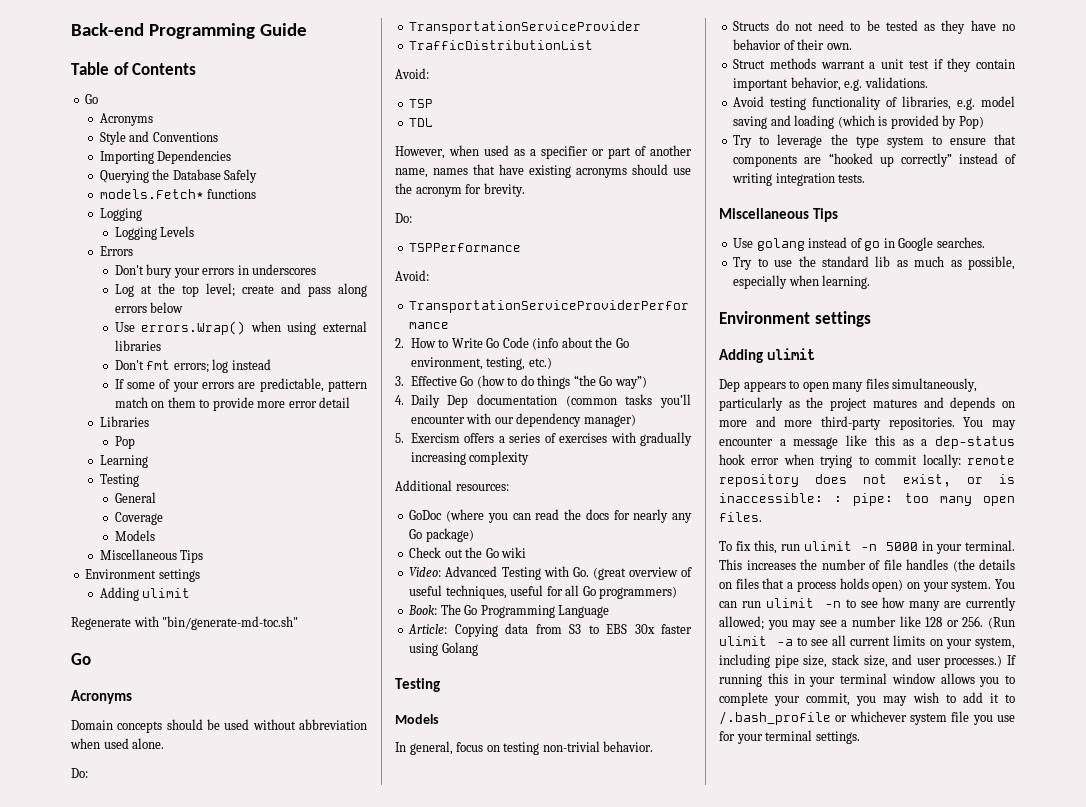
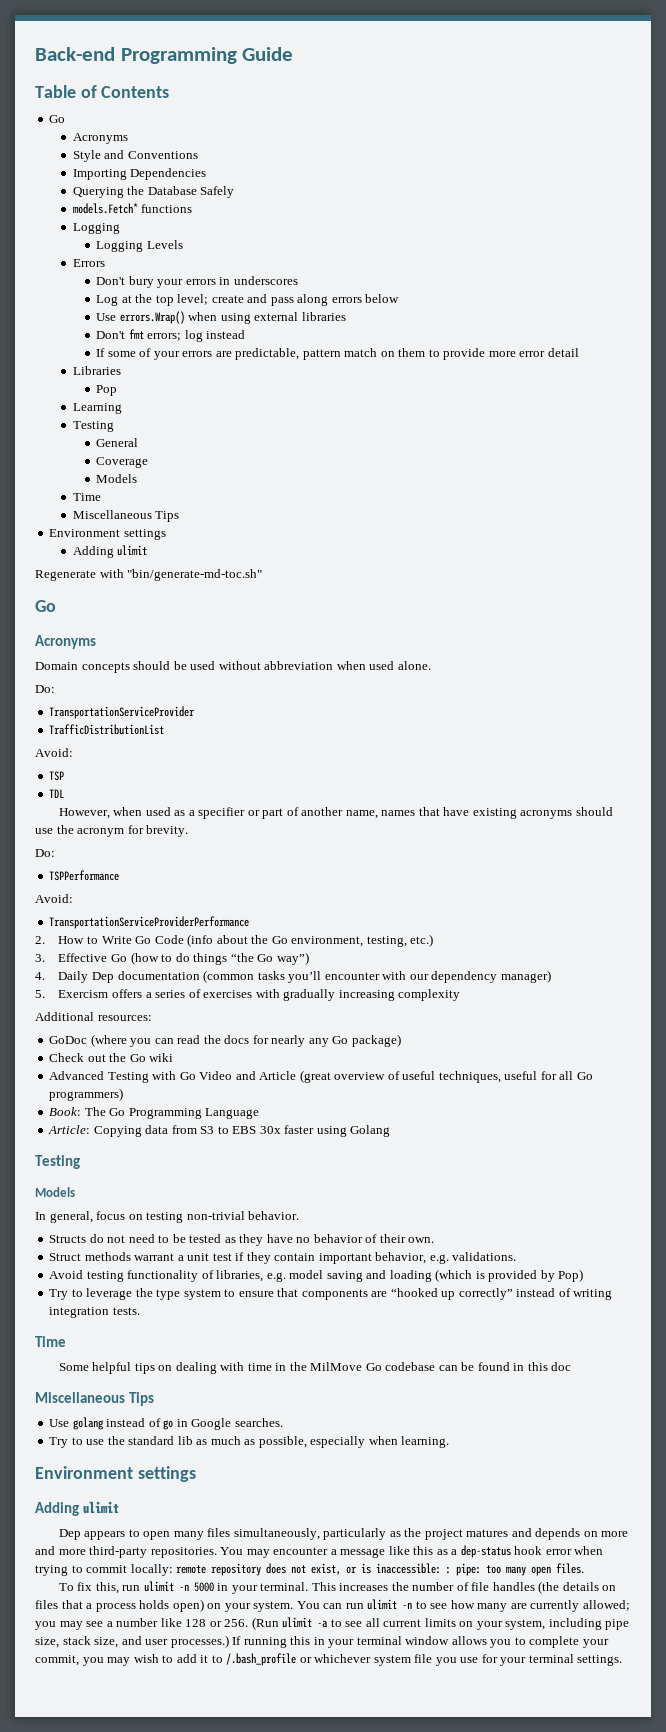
  Coverage
  Models
+ Time
- Video: Advanced Testing with Go. (great overview of useful techniques, useful for all Go programmers)
+ Advanced Testing with Go Video and Article (great overview of useful techniques, useful for all Go programmers)
  Try to leverage the type system to ensure that components are “hooked up correctly” instead of writing integration tests.
+ Time
+ Some helpful tips on dealing with time in the MilMove Go codebase can be found in this doc

